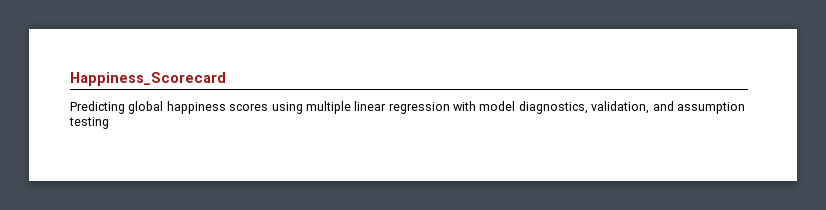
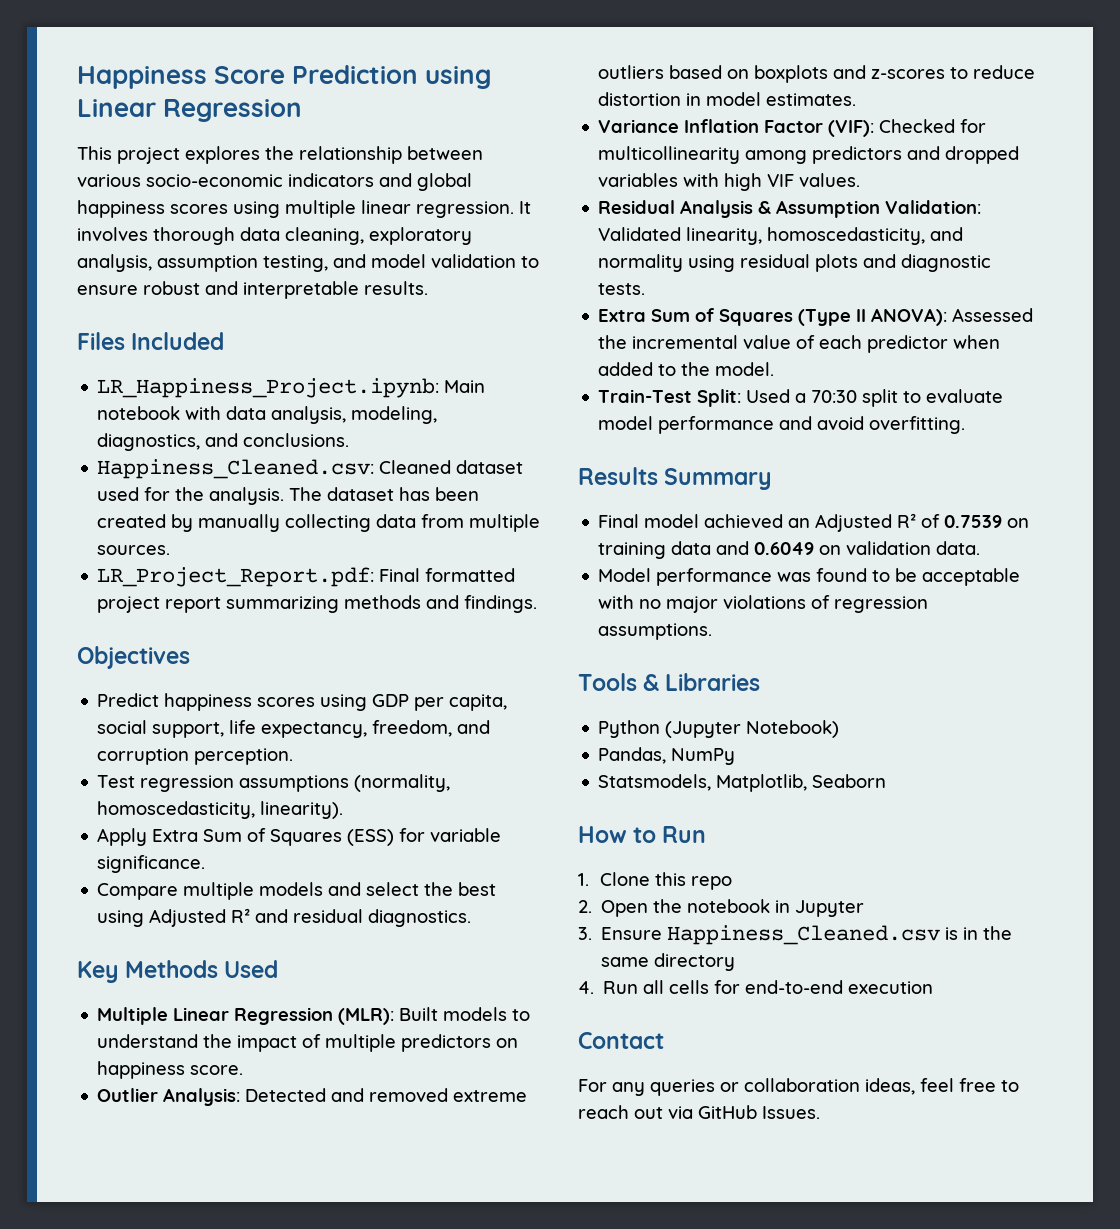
- Happiness_Scorecard
- Predicting global happiness scores using multiple linear regression with model diagnostics, validation, and assumption testing
+ Happiness Score Prediction using Linear Regression
+ This project explores the relationship between various socio-economic indicators and global happiness scores using multiple linear regression. It involves thorough data cleaning, exploratory analysis, assumption testing, and model validation to ensure robust and interpretable results.
+ Files Included
+ LR_Happiness_Project.ipynb: Main notebook with data analysis, modeling, diagnostics, and conclusions.
+ Happiness_Cleaned.csv: Cleaned dataset used for the analysis. The dataset has been created by manually collecting data from multiple sources.
+ LR_Project_Report.pdf: Final formatted project report summarizing methods and findings.
+ Objectives
+ Predict happiness scores using GDP per capita, social support, life expectancy, freedom, and corruption perception.
+ Test regression assumptions (normality, homoscedasticity, linearity).
+ Apply Extra Sum of Squares (ESS) for variable significance.
+ Compare multiple models and select the best using Adjusted R² and residual diagnostics.
+ Key Methods Used
+ Multiple Linear Regression (MLR): Built models to understand the impact of multiple predictors on happiness score.
+ Outlier Analysis: Detected and removed extreme outliers based on boxplots and z-scores to reduce distortion in model estimates.
+ Variance Inflation Factor (VIF): Checked for multicollinearity among predictors and dropped variables with high VIF values.
+ Residual Analysis & Assumption Validation: Validated linearity, homoscedasticity, and normality using residual plots and diagnostic tests.
+ Extra Sum of Squares (Type II ANOVA): Assessed the incremental value of each predictor when added to the model.
+ Train-Test Split: Used a 70:30 split to evaluate model performance and avoid overfitting.
+ Results Summary
+ Final model achieved an Adjusted R² of 0.7539 on training data and 0.6049 on validation data.
+ Model performance was found to be acceptable with no major violations of regression assumptions.
+ Tools & Libraries
+ Python (Jupyter Notebook)
+ Pandas, NumPy
+ Statsmodels, Matplotlib, Seaborn
+ How to Run
+ 1. Clone this repo
+ 2. Open the notebook in Jupyter
+ 3. Ensure Happiness_Cleaned.csv is in the same directory
+ 4. Run all cells for end-to-end execution
+ Contact
+ For any queries or collaboration ideas, feel free to reach out via GitHub Issues.

